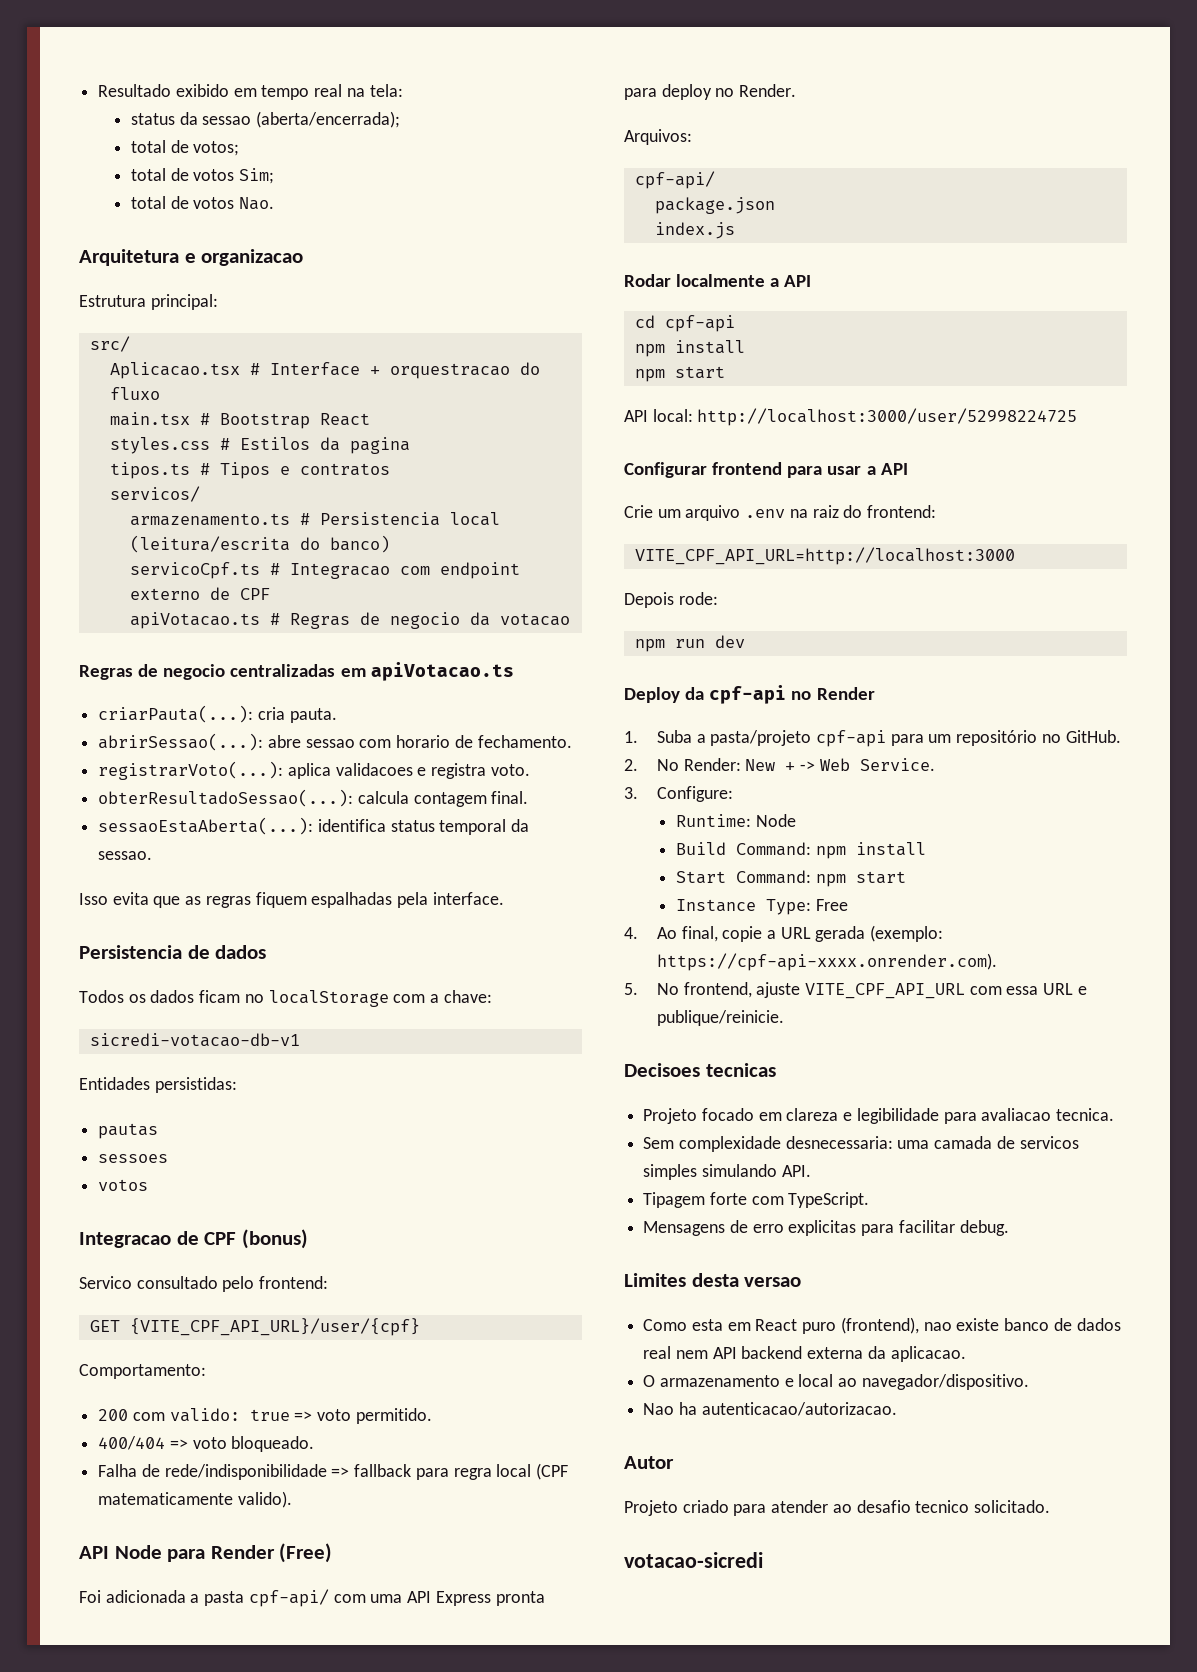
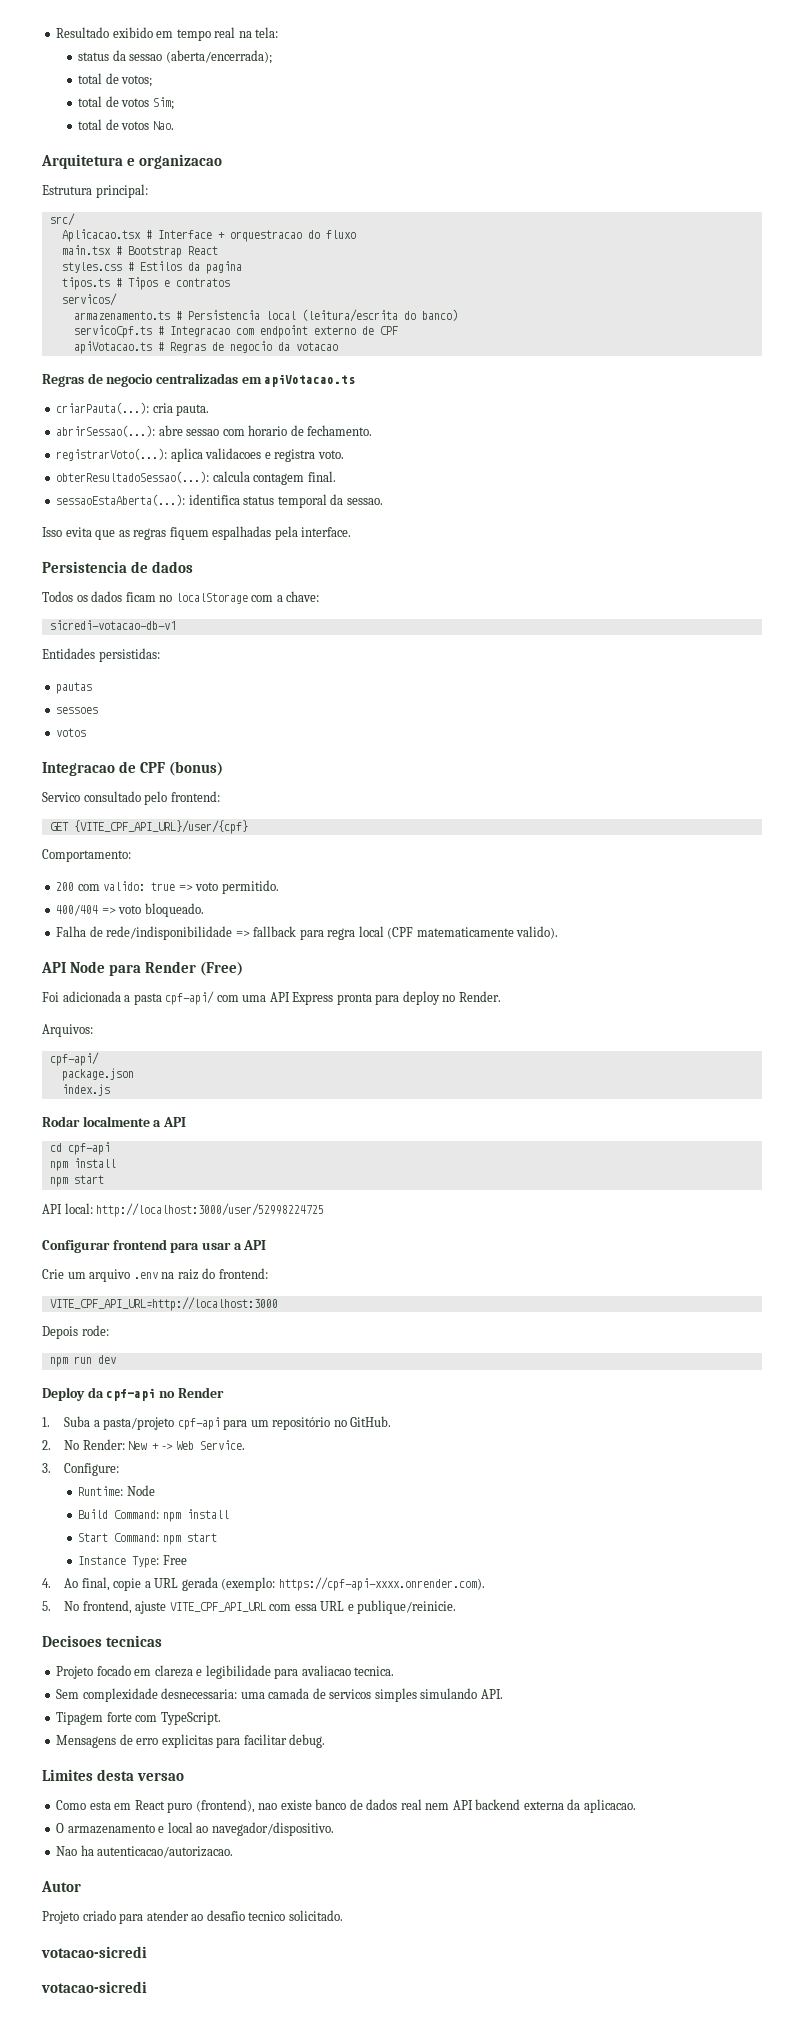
  Projeto criado para atender ao desafio tecnico solicitado.
+ votacao-sicredi

